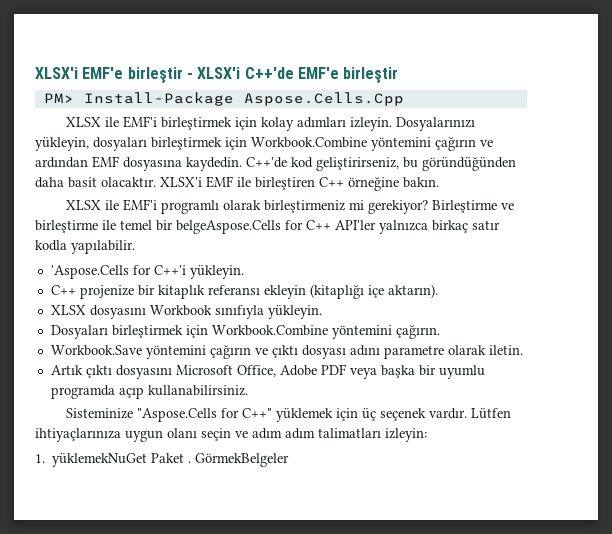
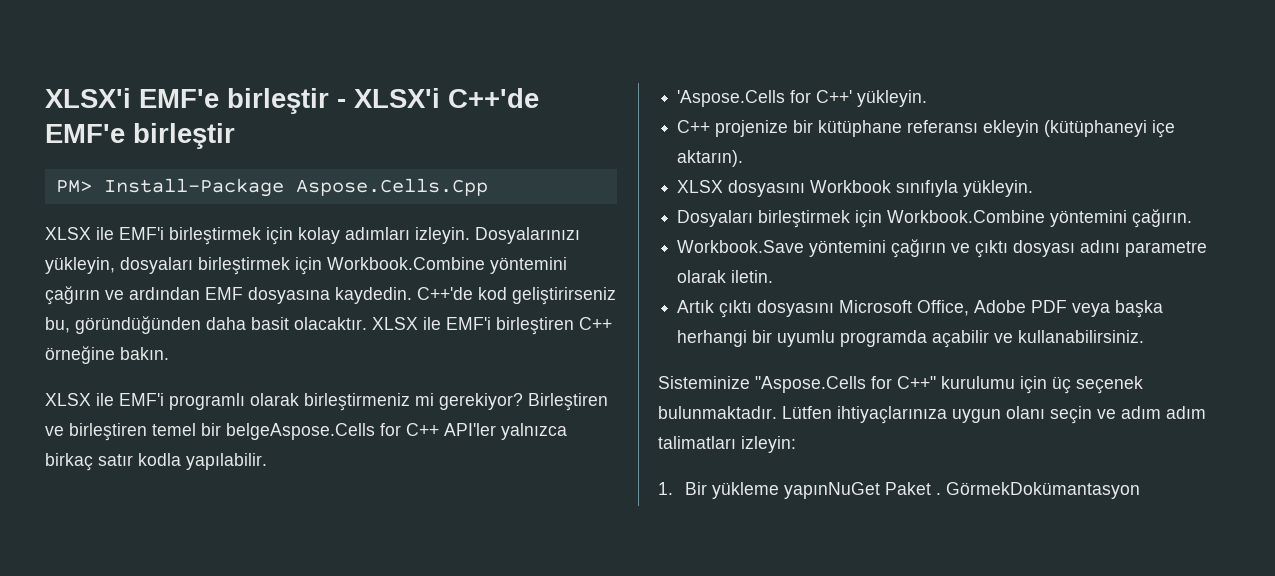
- C++'de kod geliştirirseniz, bu göründüğünden daha basit olacaktır.
+ C++'de kod geliştirirseniz bu, göründüğünden daha basit olacaktır.
- XLSX'i EMF ile birleştiren C++ örneğine bakın.
+ XLSX ile EMF'i birleştiren C++ örneğine bakın.
- Birleştirme ve birleştirme ile temel bir belgeAspose.Cells for C++ API'ler yalnızca birkaç satır kodla yapılabilir.
+ Birleştiren ve birleştiren temel bir belgeAspose.Cells for C++ API'ler yalnızca birkaç satır kodla yapılabilir.
- 'Aspose.Cells for C++'i yükleyin.
+ 'Aspose.Cells for C++' yükleyin.
- C++ projenize bir kitaplık referansı ekleyin (kitaplığı içe aktarın).
+ C++ projenize bir kütüphane referansı ekleyin (kütüphaneyi içe aktarın).
- Artık çıktı dosyasını Microsoft Office, Adobe PDF veya başka bir uyumlu programda açıp kullanabilirsiniz.
+ Artık çıktı dosyasını Microsoft Office, Adobe PDF veya başka herhangi bir uyumlu programda açabilir ve kullanabilirsiniz.
- Sisteminize "Aspose.Cells for C++" yüklemek için üç seçenek vardır.
+ Sisteminize "Aspose.Cells for C++" kurulumu için üç seçenek bulunmaktadır.
- 1. yüklemekNuGet Paket .
+ 1. Bir yükleme yapınNuGet Paket .
- GörmekBelgeler
+ GörmekDokümantasyon

